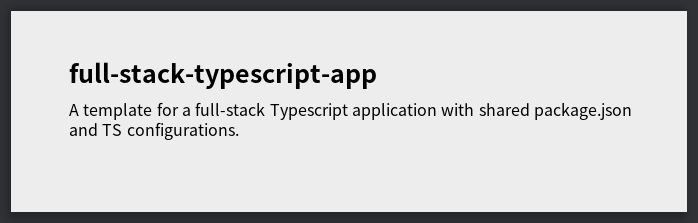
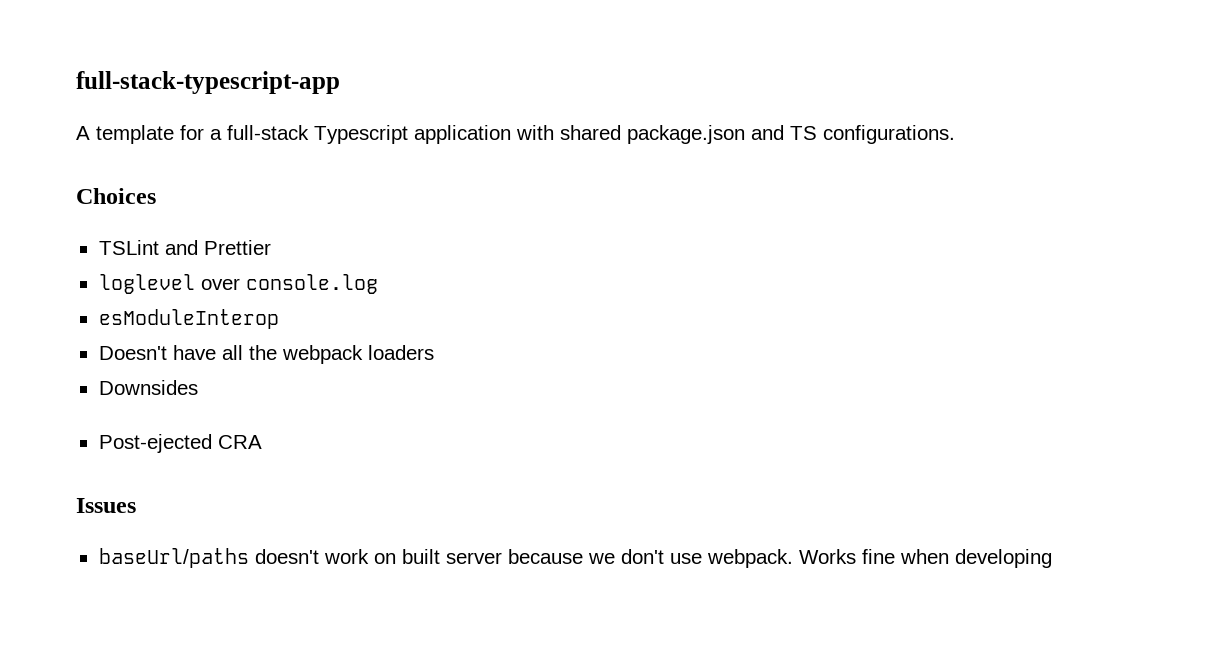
+ Choices
+ TSLint and Prettier
+ loglevel over console.log
+ esModuleInterop
+ Doesn't have all the webpack loaders
+ Downsides
+ Post-ejected CRA
+ Issues
+ baseUrl/paths doesn't work on built server because we don't use webpack. Works fine when developing

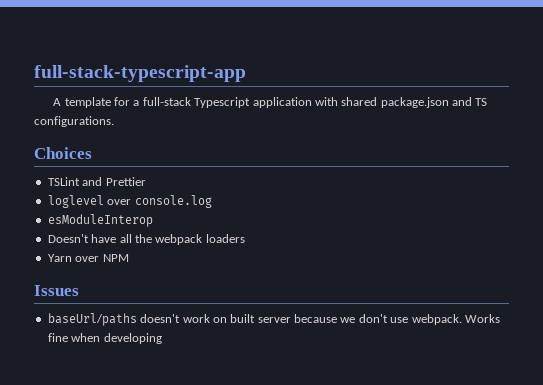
- Downsides
- Post-ejected CRA
+ Yarn over NPM

